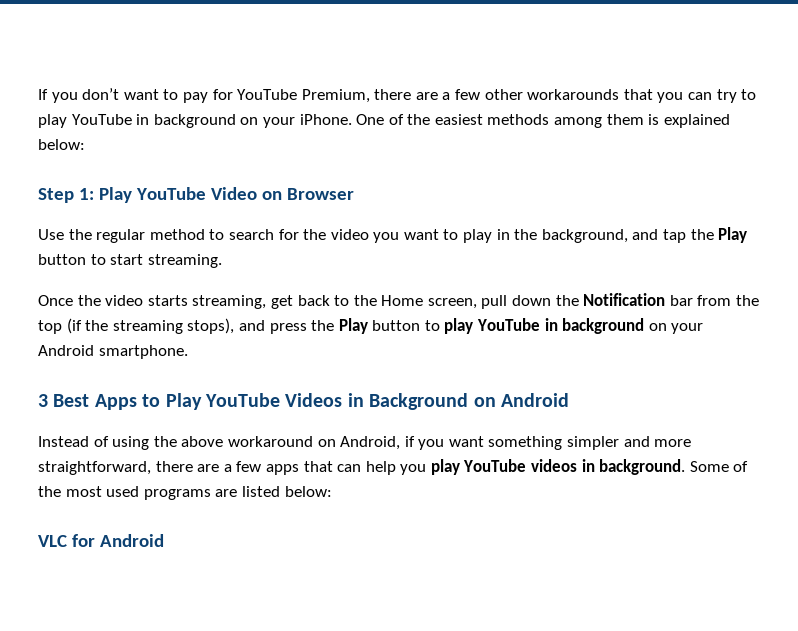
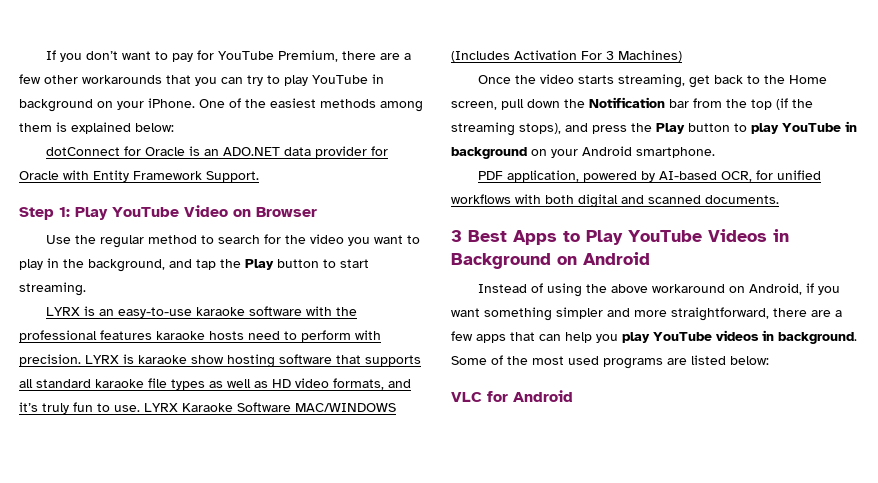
+ dotConnect for Oracle is an ADO.NET data provider for Oracle with Entity Framework Support.
+ LYRX is an easy-to-use karaoke software with the professional features karaoke hosts need to perform with precision. LYRX is karaoke show hosting software that supports all standard karaoke file types as well as HD video formats, and it’s truly fun to use. LYRX Karaoke Software MAC/WINDOWS (Includes Activation For 3 Machines)
+ PDF application, powered by AI-based OCR, for unified workflows with both digital and scanned documents.

